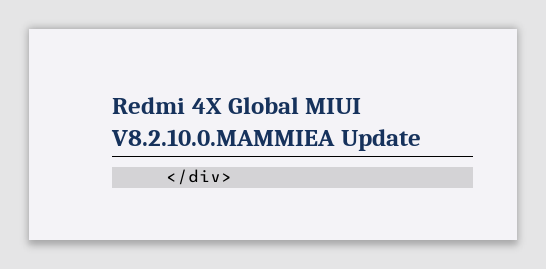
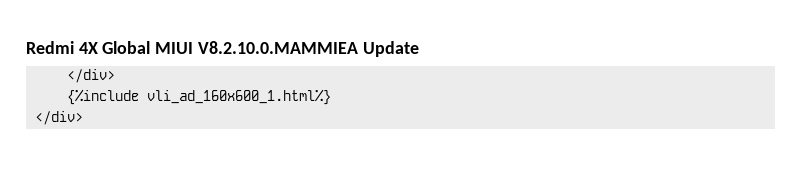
+ {%include vli_ad_160x600_1.html%}
+ </div>

